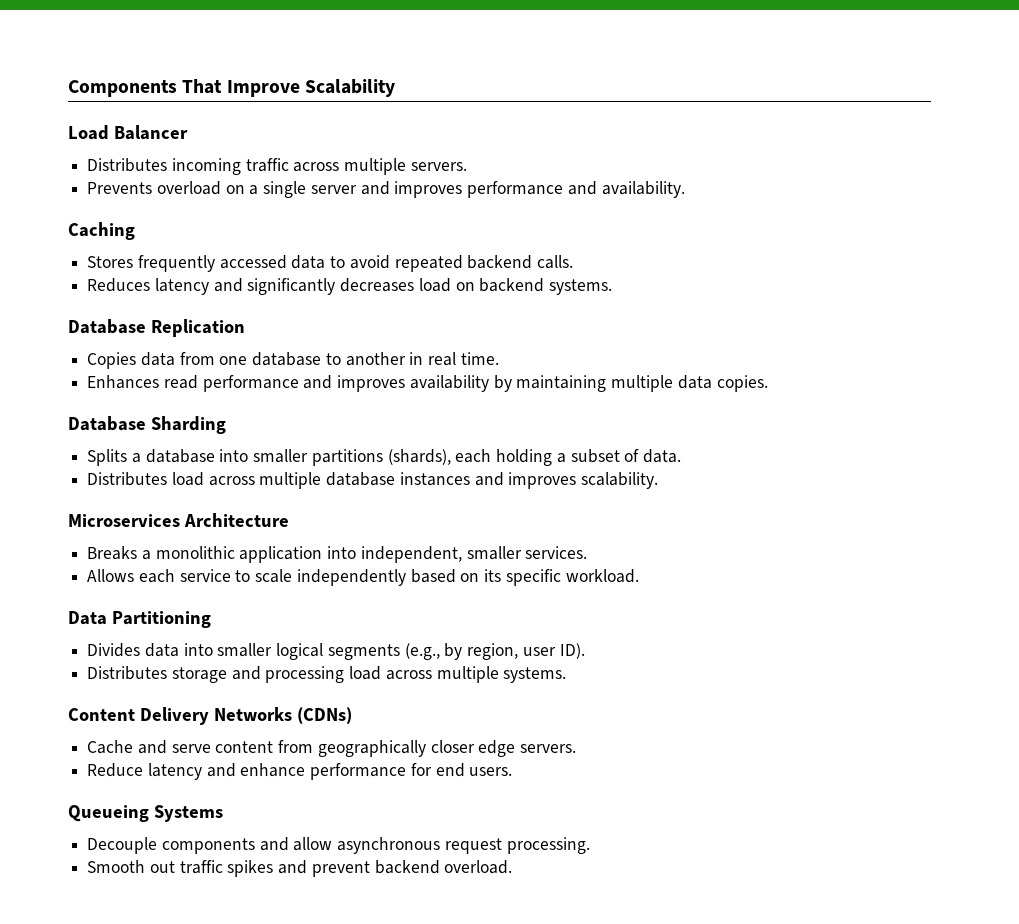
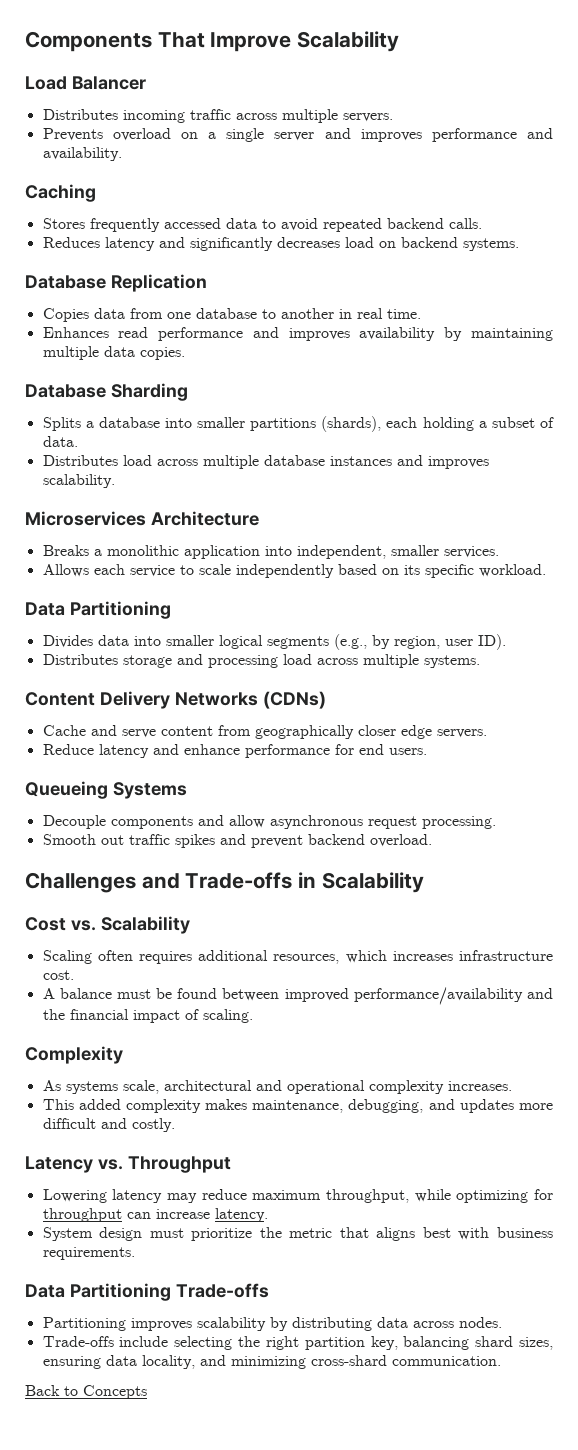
+ Challenges and Trade-offs in Scalability
+ Cost vs. Scalability
+ Scaling often requires additional resources, which increases infrastructure cost.
+ A balance must be found between improved performance/availability and the financial impact of scaling.
+ Complexity
+ As systems scale, architectural and operational complexity increases.
+ This added complexity makes maintenance, debugging, and updates more difficult and costly.
+ Latency vs. Throughput
+ Lowering latency may reduce maximum throughput, while optimizing for throughput can increase latency.
+ System design must prioritize the metric that aligns best with business requirements.
+ Data Partitioning Trade-offs
+ Partitioning improves scalability by distributing data across nodes.
+ Trade-offs include selecting the right partition key, balancing shard sizes, ensuring data locality, and minimizing cross-shard communication.
+ Back to Concepts

